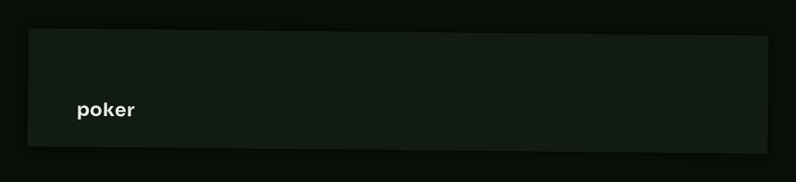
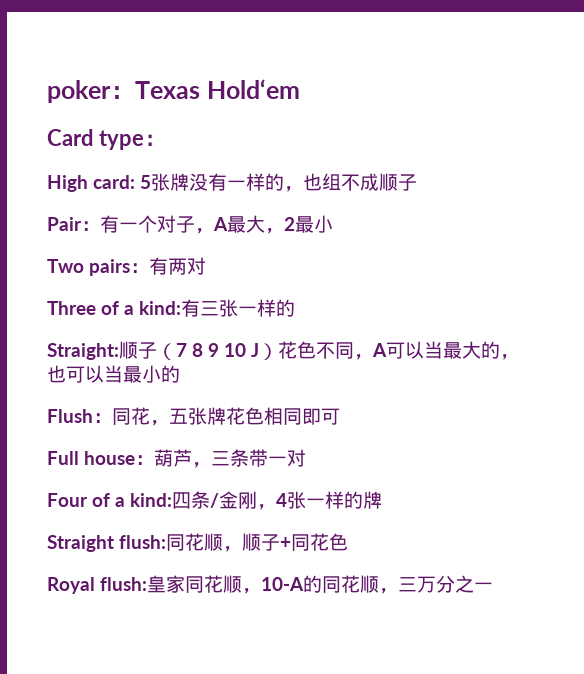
- poker
+ poker：Texas Hold‘em
+ Card type：
+ High card: 5张牌没有一样的，也组不成顺子
+ Pair：有一个对子，A最大，2最小
+ Two pairs：有两对
+ Three of a kind:有三张一样的
+ Straight:顺子（7 8 9 10 J）花色不同，A可以当最大的，也可以当最小的
+ Flush：同花，五张牌花色相同即可
+ Full house：葫芦，三条带一对
+ Four of a kind:四条/金刚，4张一样的牌
+ Straight flush:同花顺，顺子+同花色
+ Royal flush:皇家同花顺，10-A的同花顺，三万分之一

